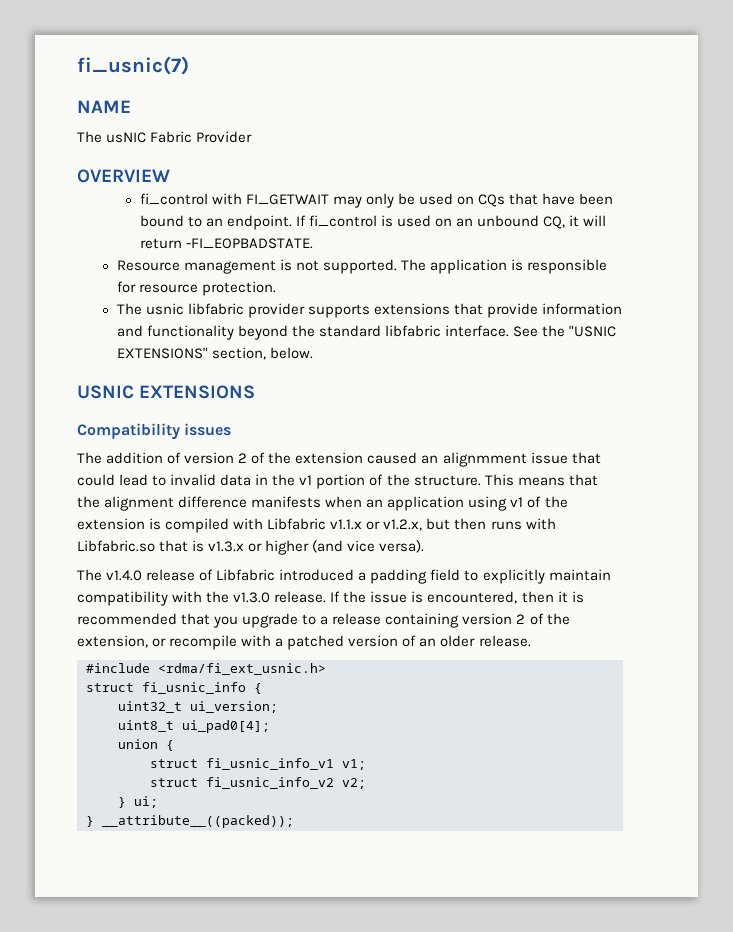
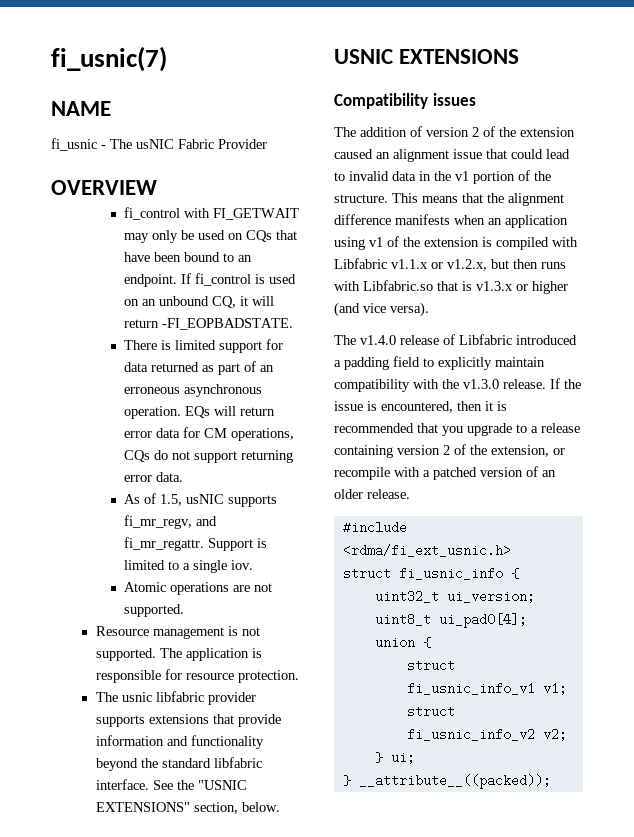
- The usNIC Fabric Provider
+ fi_usnic - The usNIC Fabric Provider
+ There is limited support for data returned as part of an erroneous asynchronous operation. EQs will return error data for CM operations, CQs do not support returning error data.
+ As of 1.5, usNIC supports fi_mr_regv, and fi_mr_regattr. Support is limited to a single iov.
+ Atomic operations are not supported.
- The addition of version 2 of the extension caused an alignmment issue that could lead to invalid data in the v1 portion of the structure.
+ The addition of version 2 of the extension caused an alignment issue that could lead to invalid data in the v1 portion of the structure.

